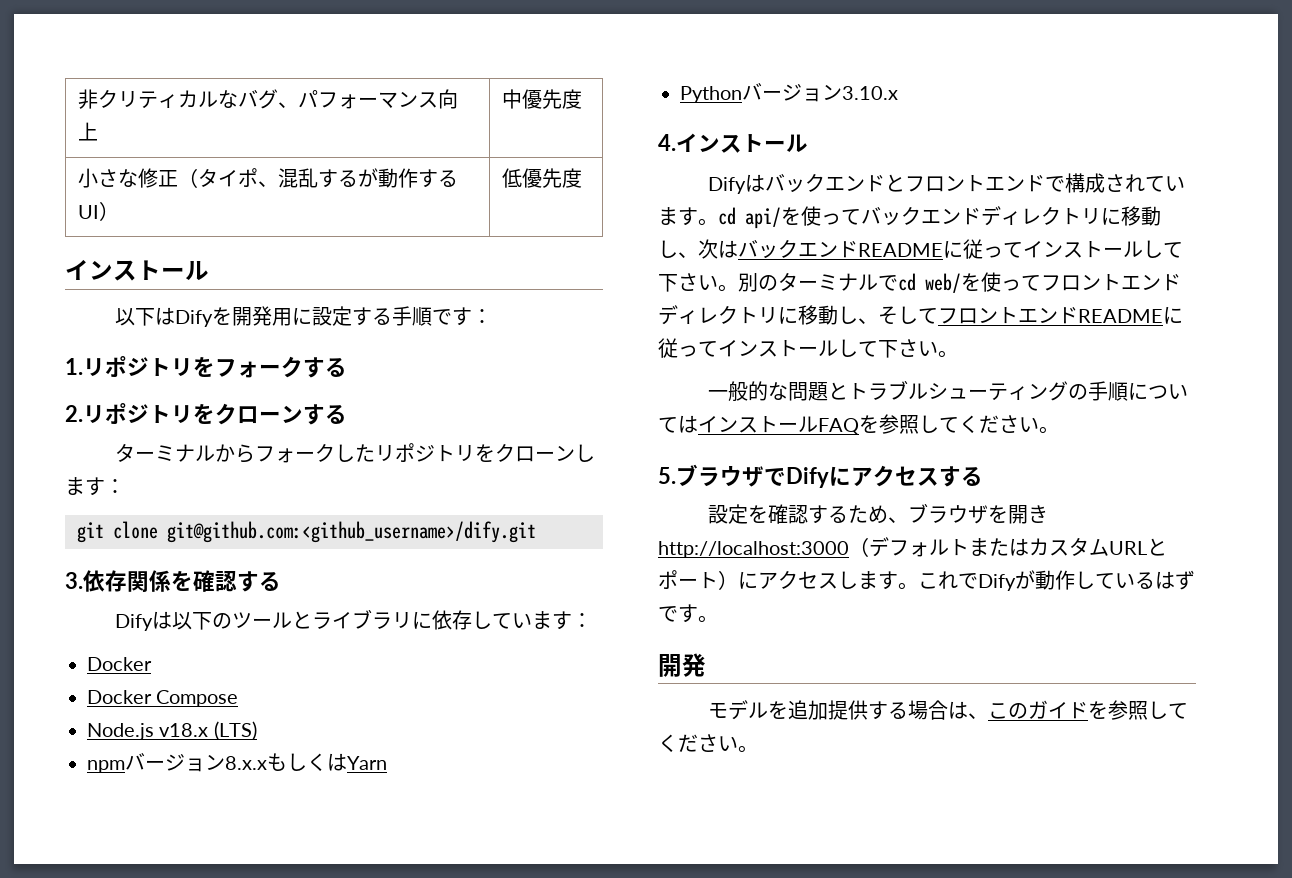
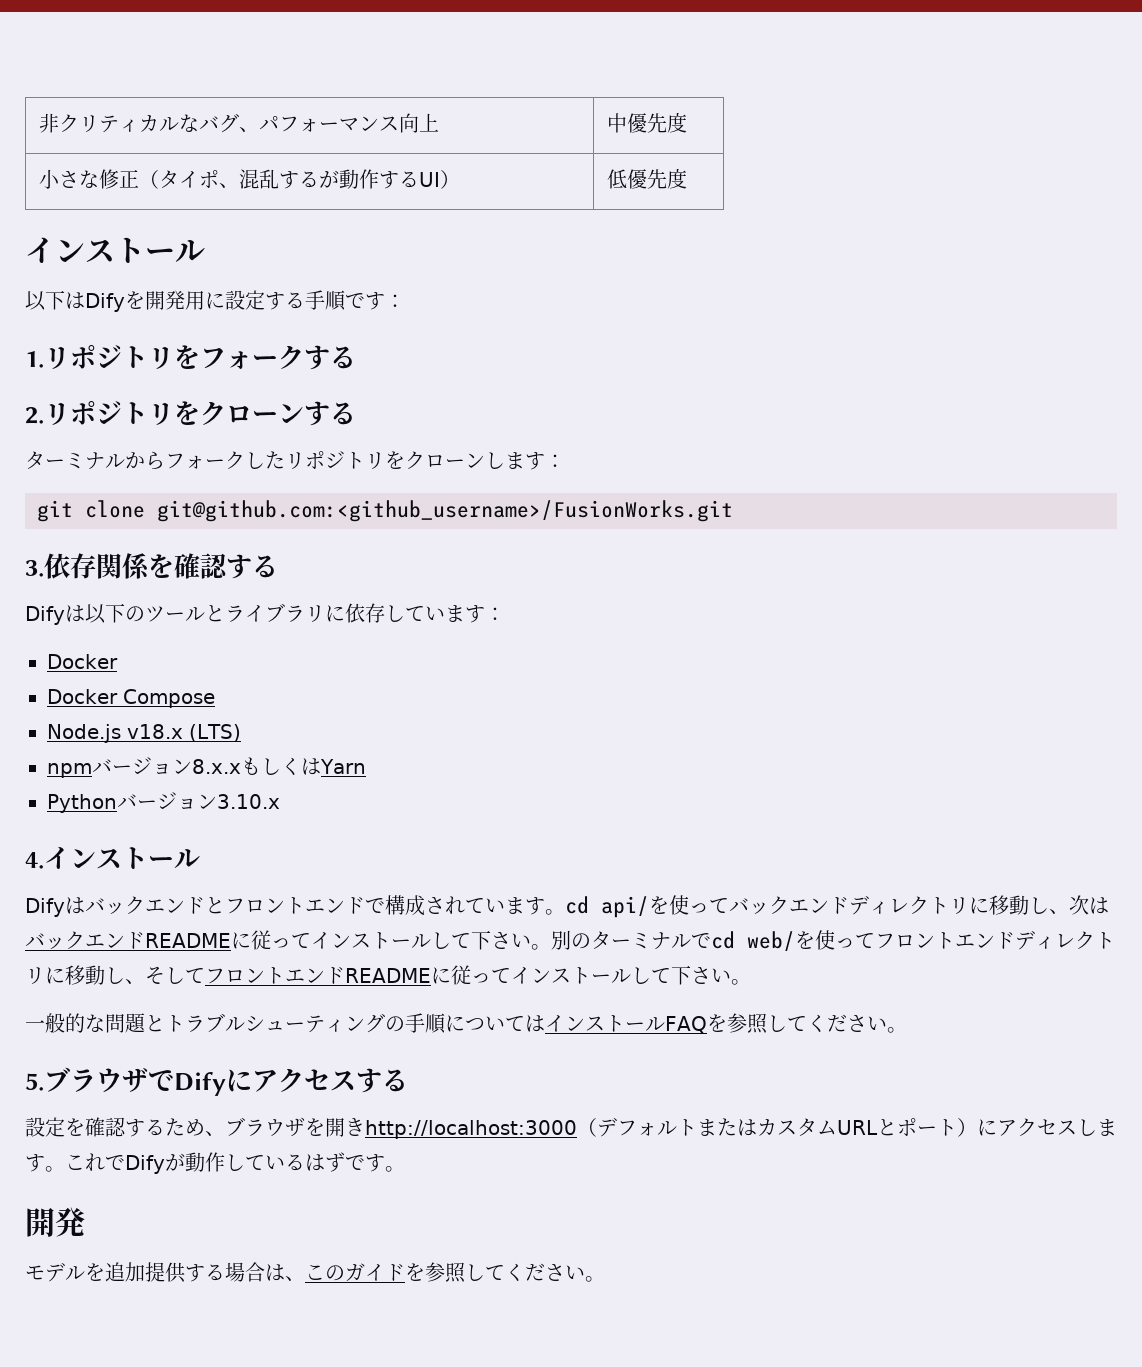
- git clone git@github.com:<github_username>/dify.git
+ git clone git@github.com:<github_username>/FusionWorks.git

